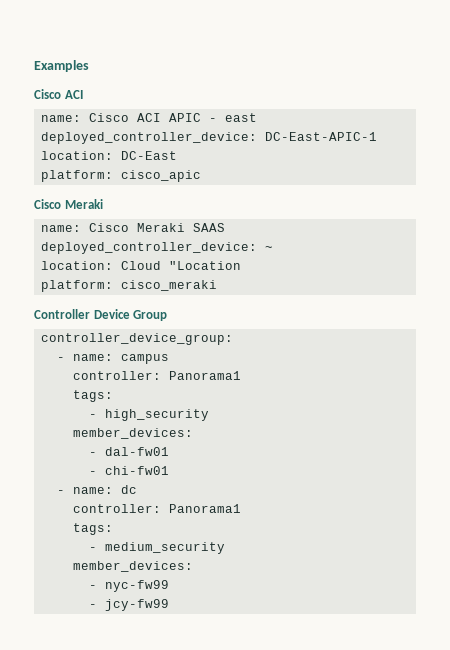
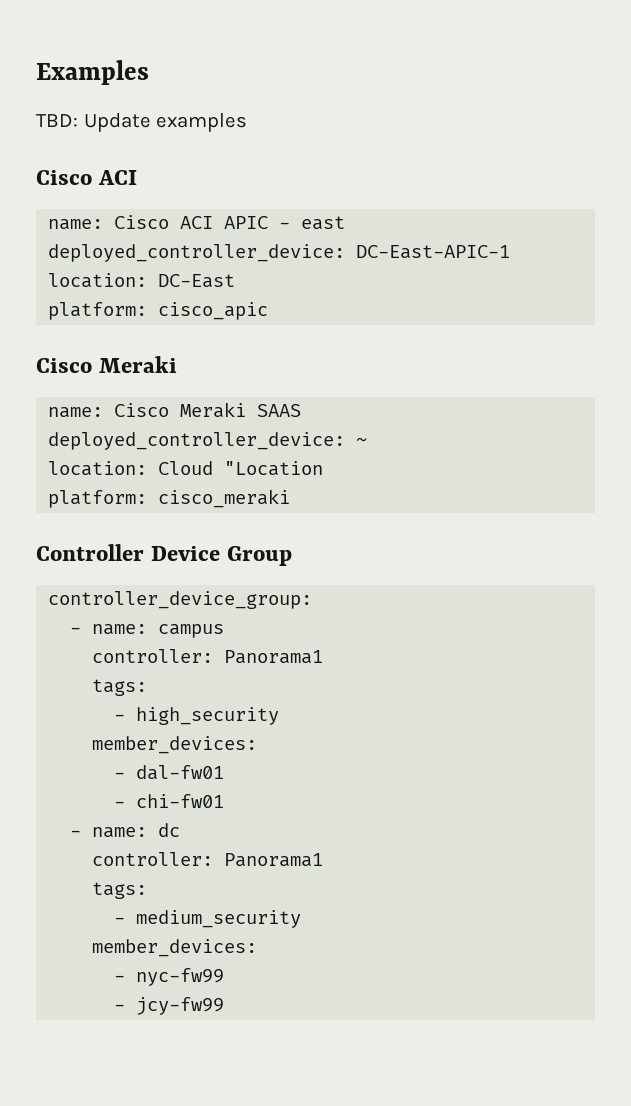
+ TBD: Update examples

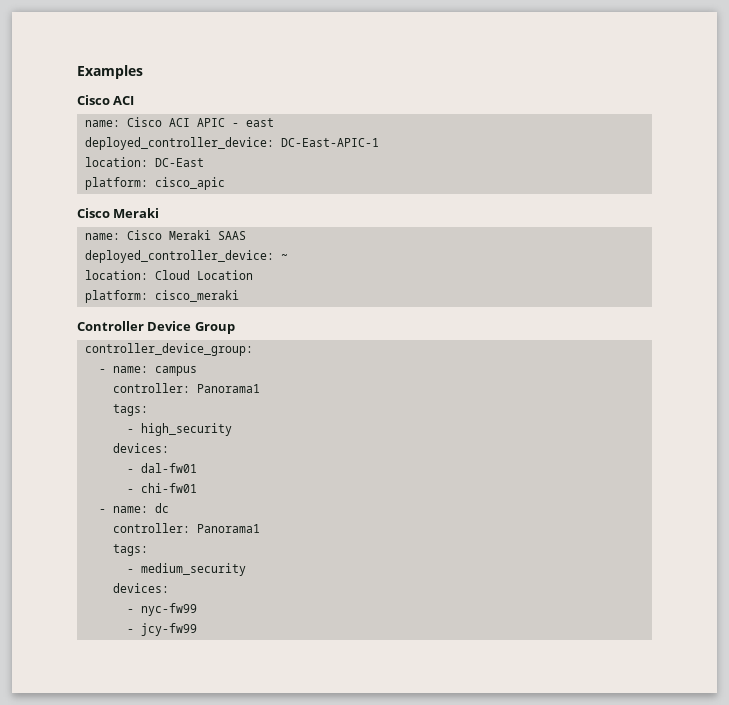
- TBD: Update examples
- location: Cloud "Location
+ location: Cloud Location
  - high_security
- member_devices:
+ devices:
  - medium_security
- member_devices:
+ devices:

